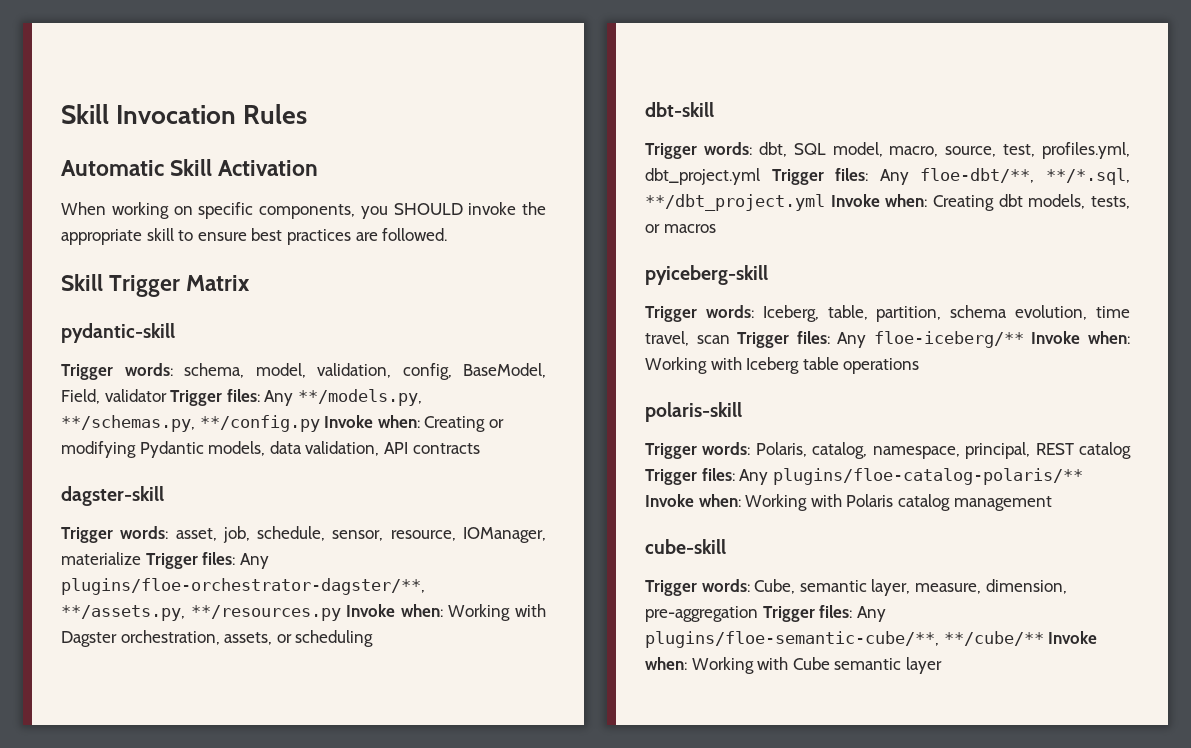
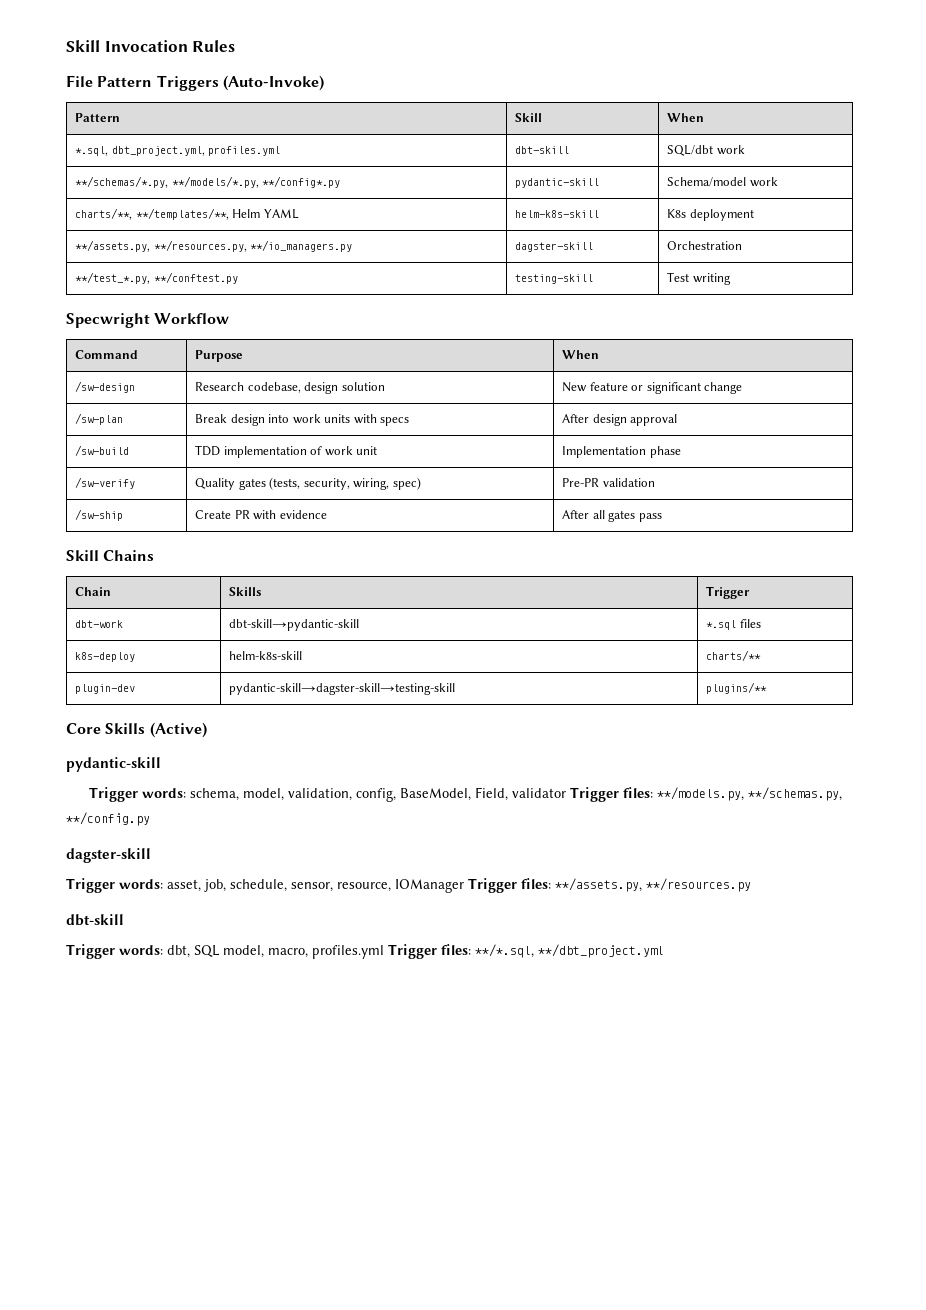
- Automatic Skill Activation
- When working on specific components, you SHOULD invoke the appropriate skill to ensure best practices are followed.
- Skill Trigger Matrix
+ File Pattern Triggers (Auto-Invoke)
+ Pattern | Skill | When
+ *.sql, dbt_project.yml, profiles.yml | dbt-skill | SQL/dbt work
+ **/schemas/*.py, **/models/*.py, **/config*.py | pydantic-skill | Schema/model work
+ charts/**, **/templates/**, Helm YAML | helm-k8s-skill | K8s deployment
+ **/assets.py, **/resources.py, **/io_managers.py | dagster-skill | Orchestration
+ **/test_*.py, **/conftest.py | testing-skill | Test writing
+ Specwright Workflow
+ Command | Purpose | When
+ /sw-design | Research codebase, design solution | New feature or significant change
+ /sw-plan | Break design into work units with specs | After design approval
+ /sw-build | TDD implementation of work unit | Implementation phase
+ /sw-verify | Quality gates (tests, security, wiring, spec) | Pre-PR validation
+ /sw-ship | Create PR with evidence | After all gates pass
+ Skill Chains
+ Chain | Skills | Trigger
+ dbt-work | dbt-skill→pydantic-skill | *.sql files
+ k8s-deploy | helm-k8s-skill | charts/**
+ plugin-dev | pydantic-skill→dagster-skill→testing-skill | plugins/**
+ Core Skills (Active)
- Trigger words: schema, model, validation, config, BaseModel, Field, validator Trigger files: Any **/models.py, **/schemas.py, **/config.py Invoke when: Creating or modifying Pydantic models, data validation, API contracts
+ Trigger words: schema, model, validation, config, BaseModel, Field, validator Trigger files: **/models.py, **/schemas.py, **/config.py
- Trigger words: asset, job, schedule, sensor, resource, IOManager, materialize Trigger files: Any plugins/floe-orchestrator-dagster/**, **/assets.py, **/resources.py Invoke when: Working with Dagster orchestration, assets, or scheduling
+ Trigger words: asset, job, schedule, sensor, resource, IOManager Trigger files: **/assets.py, **/resources.py
- Trigger words: dbt, SQL model, macro, source, test, profiles.yml, dbt_project.yml Trigger files: Any floe-dbt/**, **/*.sql, **/dbt_project.yml Invoke when: Creating dbt models, tests, or macros
- pyiceberg-skill
- Trigger words: Iceberg, table, partition, schema evolution, time travel, scan Trigger files: Any floe-iceberg/** Invoke when: Working with Iceberg table operations
- polaris-skill
- Trigger words: Polaris, catalog, namespace, principal, REST catalog Trigger files: Any plugins/floe-catalog-polaris/** Invoke when: Working with Polaris catalog management
- cube-skill
- Trigger words: Cube, semantic layer, measure, dimension, pre-aggregation Trigger files: Any plugins/floe-semantic-cube/**, **/cube/** Invoke when: Working with Cube semantic layer
+ Trigger words: dbt, SQL model, macro, profiles.yml Trigger files: **/*.sql, **/dbt_project.yml

